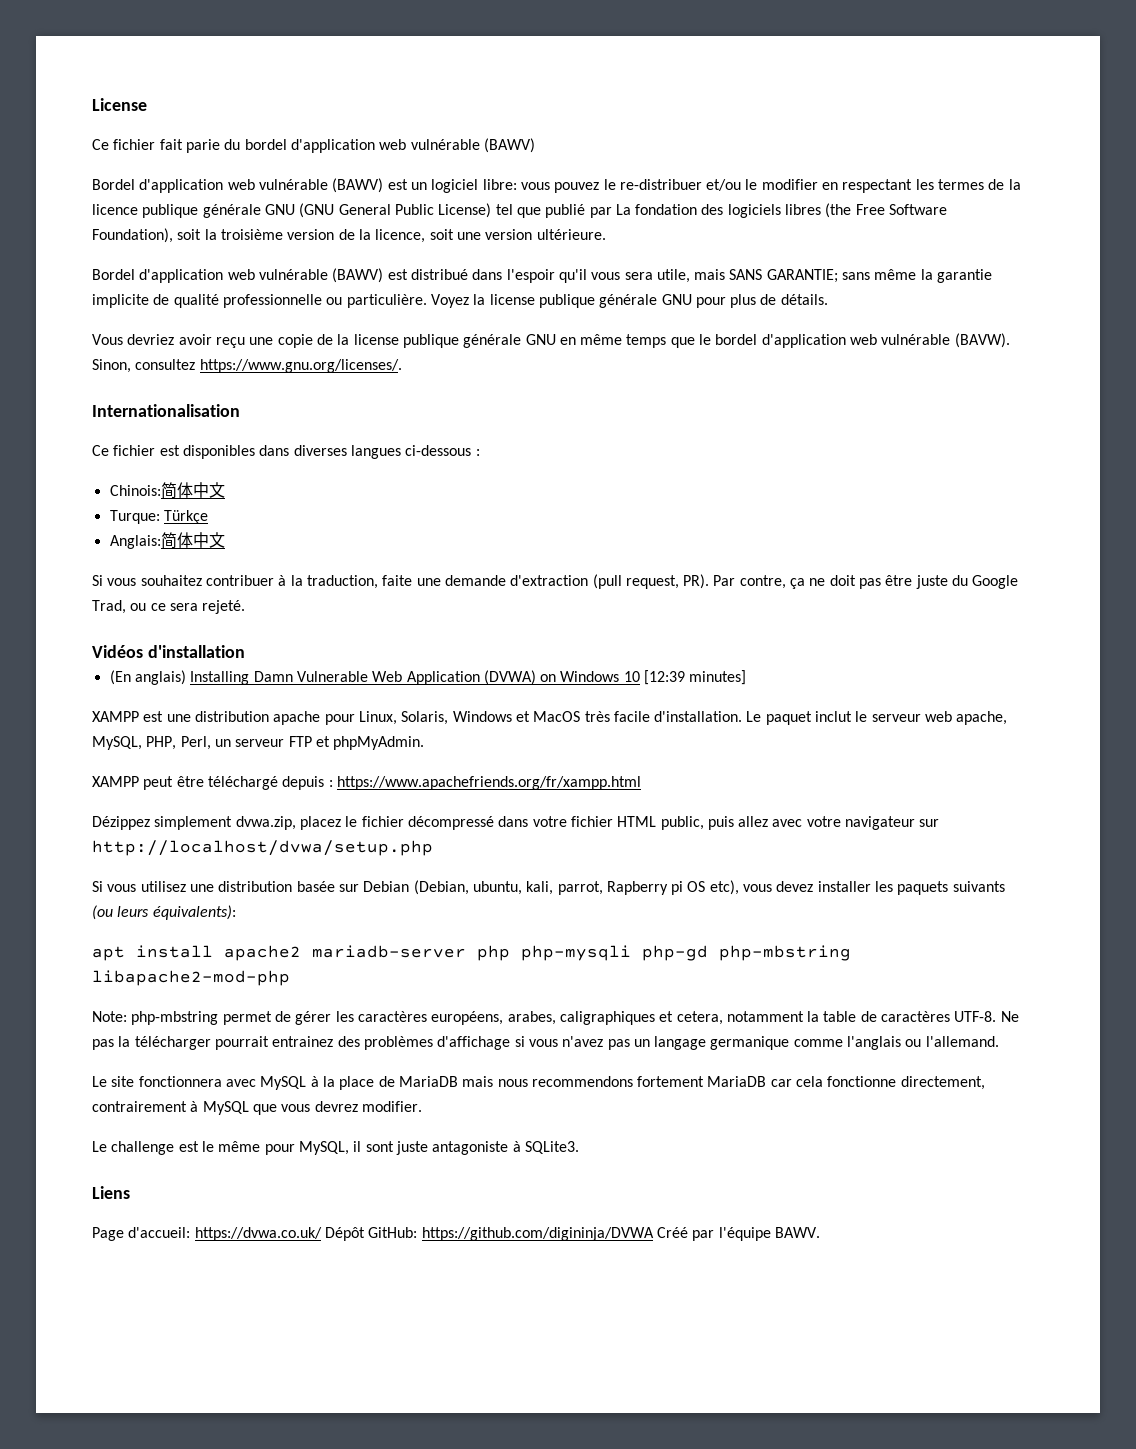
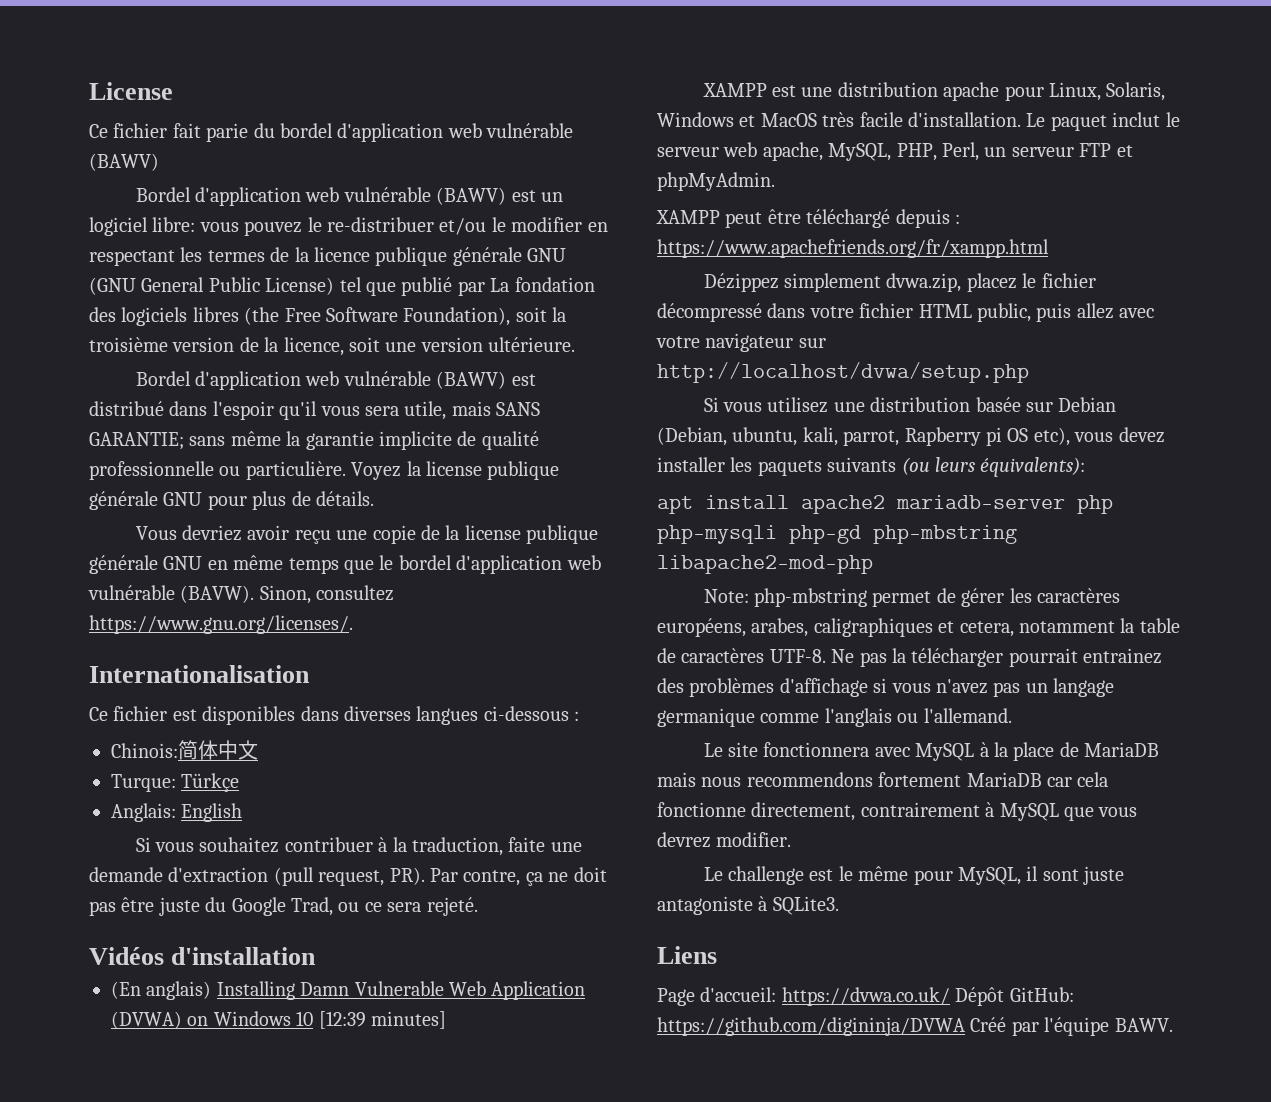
- Anglais:简体中文
+ Anglais: English

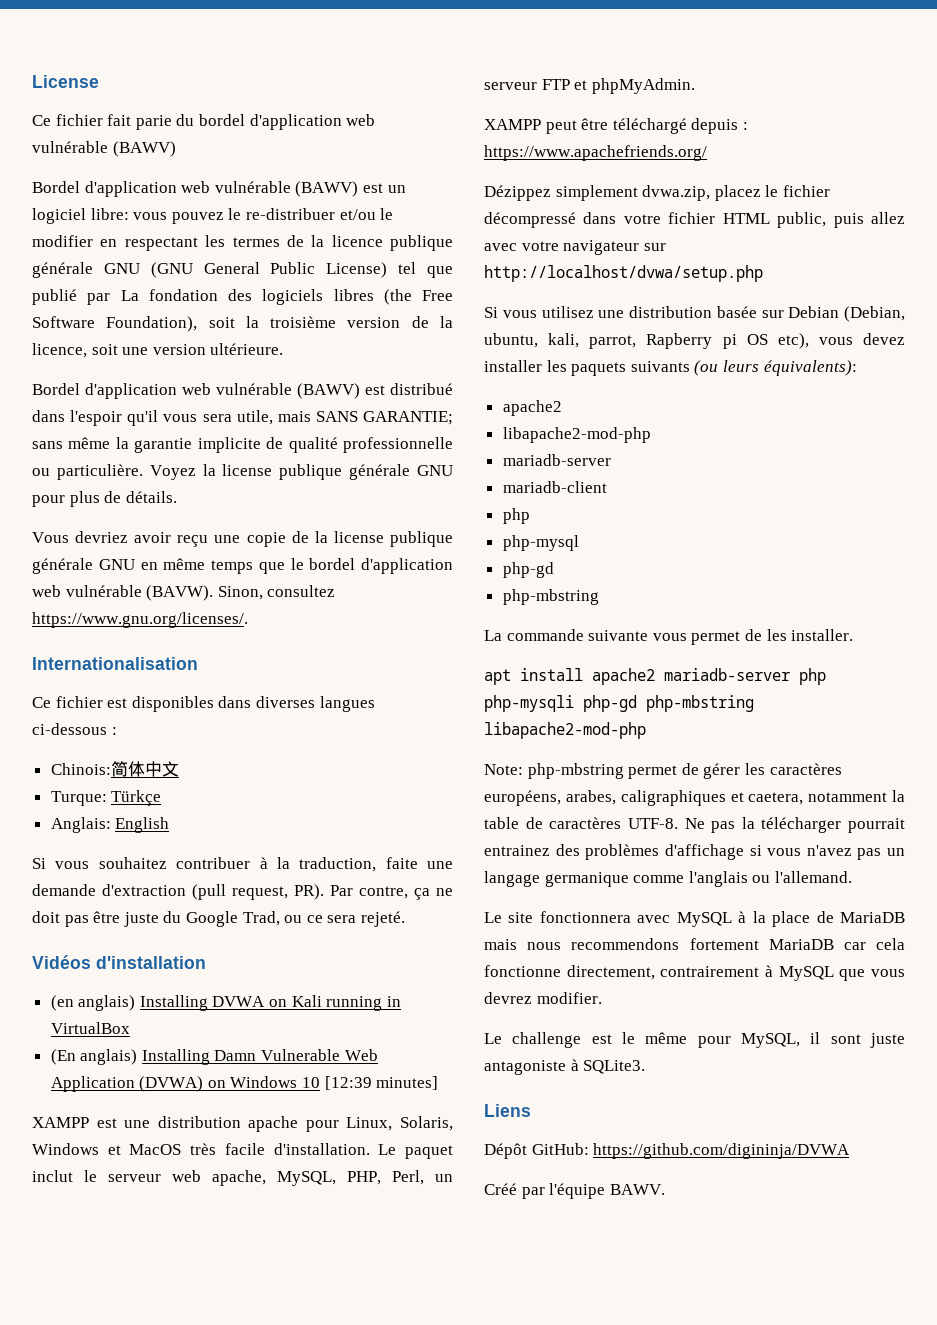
+ (en anglais) Installing DVWA on Kali running in VirtualBox
- XAMPP peut être téléchargé depuis : https://www.apachefriends.org/fr/xampp.html
+ XAMPP peut être téléchargé depuis : https://www.apachefriends.org/
  Si vous utilisez une distribution basée sur Debian (Debian, ubuntu, kali, parrot, Rapberry pi OS etc), vous devez installer les paquets suivants (ou leurs équivalents):
+ apache2
+ libapache2-mod-php
+ mariadb-server
+ mariadb-client
+ php
+ php-mysql
+ php-gd
+ php-mbstring
+ La commande suivante vous permet de les installer.
- Note: php-mbstring permet de gérer les caractères européens, arabes, caligraphiques et cetera, notamment la table de caractères UTF-8.
+ Note: php-mbstring permet de gérer les caractères européens, arabes, caligraphiques et caetera, notamment la table de caractères UTF-8.
- Page d'accueil: https://dvwa.co.uk/ Dépôt GitHub: https://github.com/digininja/DVWA Créé par l'équipe BAWV.
+ Dépôt GitHub: https://github.com/digininja/DVWA
+ Créé par l'équipe BAWV.

